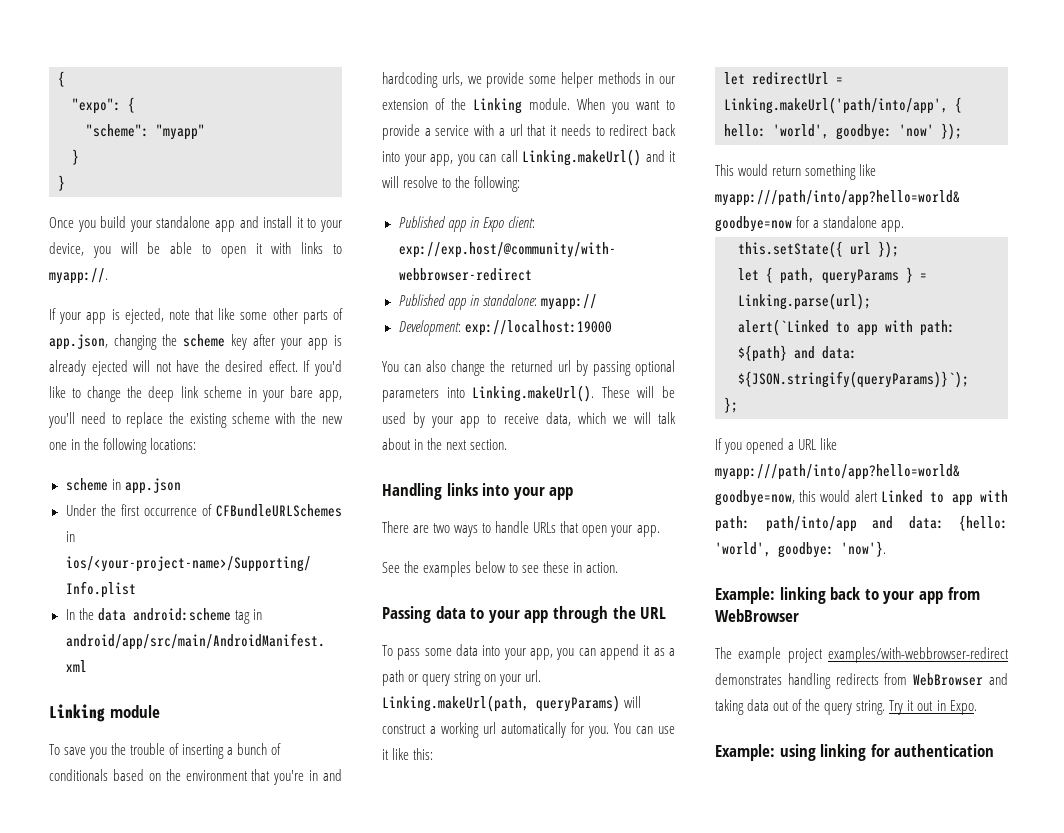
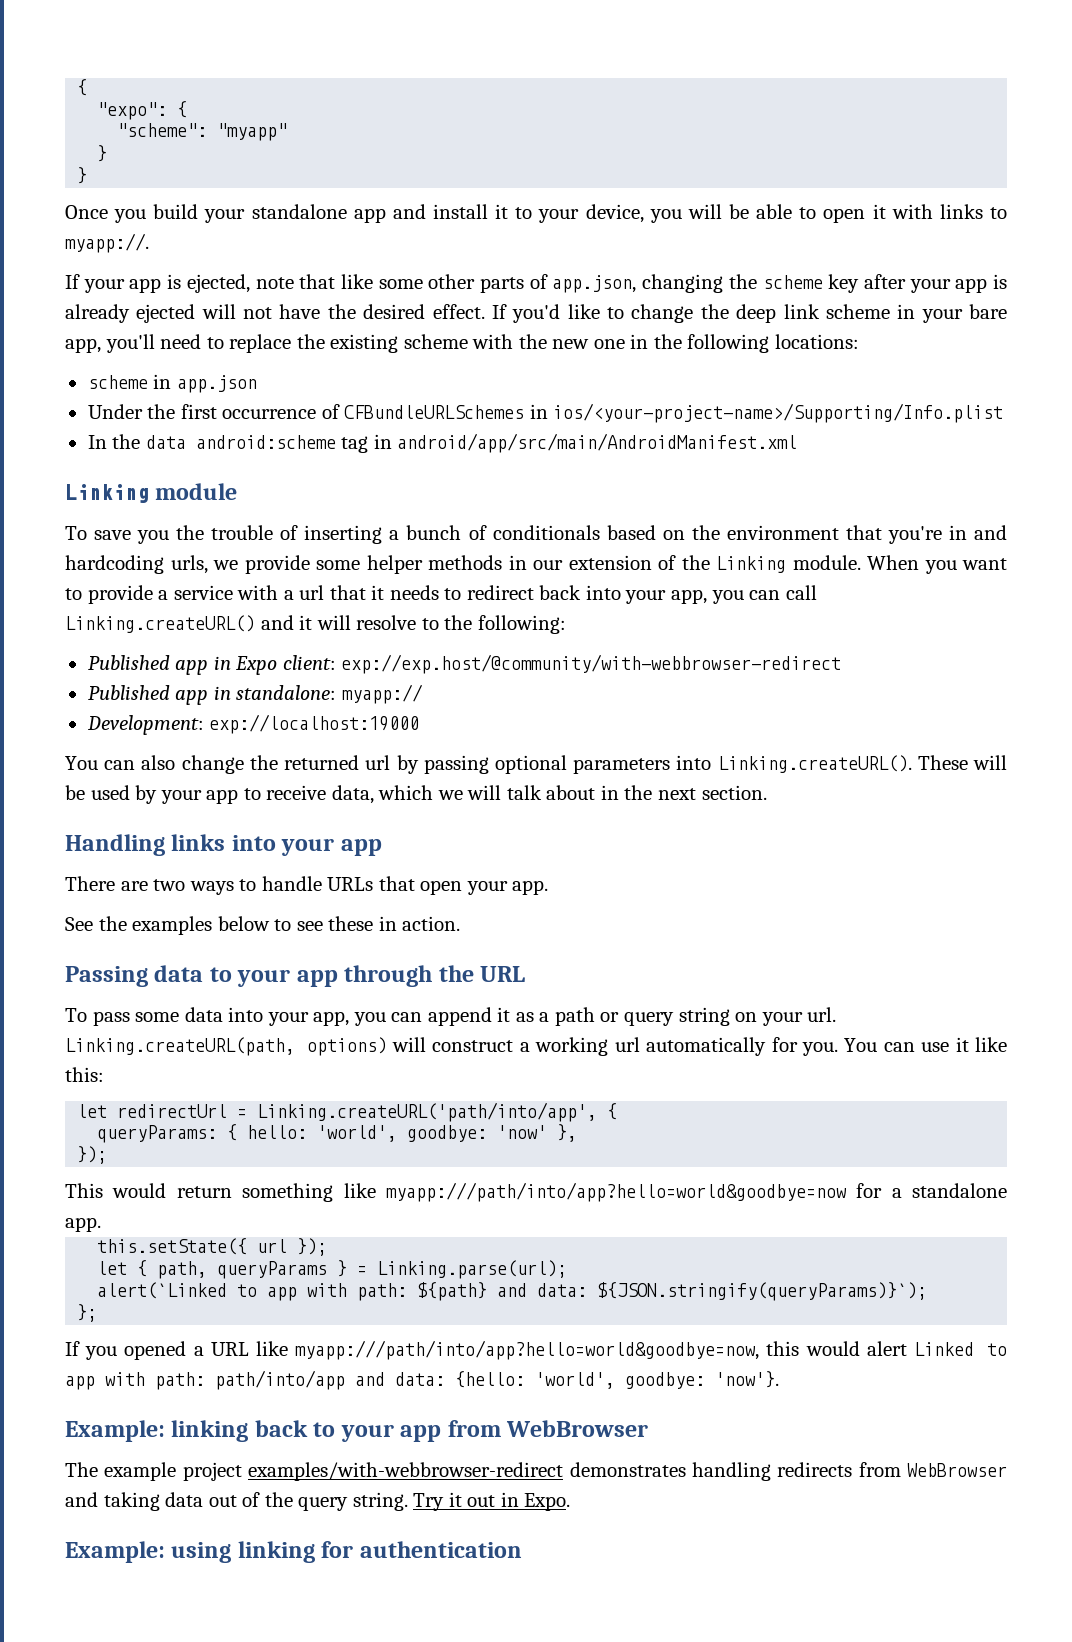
- When you want to provide a service with a url that it needs to redirect back into your app, you can call Linking.makeUrl() and it will resolve to the following:
+ When you want to provide a service with a url that it needs to redirect back into your app, you can call Linking.createURL() and it will resolve to the following:
- You can also change the returned url by passing optional parameters into Linking.makeUrl(). These will be used by your app to receive data, which we will talk about in the next section.
+ You can also change the returned url by passing optional parameters into Linking.createURL(). These will be used by your app to receive data, which we will talk about in the next section.
- Linking.makeUrl(path, queryParams) will construct a working url automatically for you.
+ Linking.createURL(path, options) will construct a working url automatically for you.
- let redirectUrl = Linking.makeUrl('path/into/app', { hello: 'world', goodbye: 'now' });
+ let redirectUrl = Linking.createURL('path/into/app', {
+ queryParams: { hello: 'world', goodbye: 'now' },
+ });

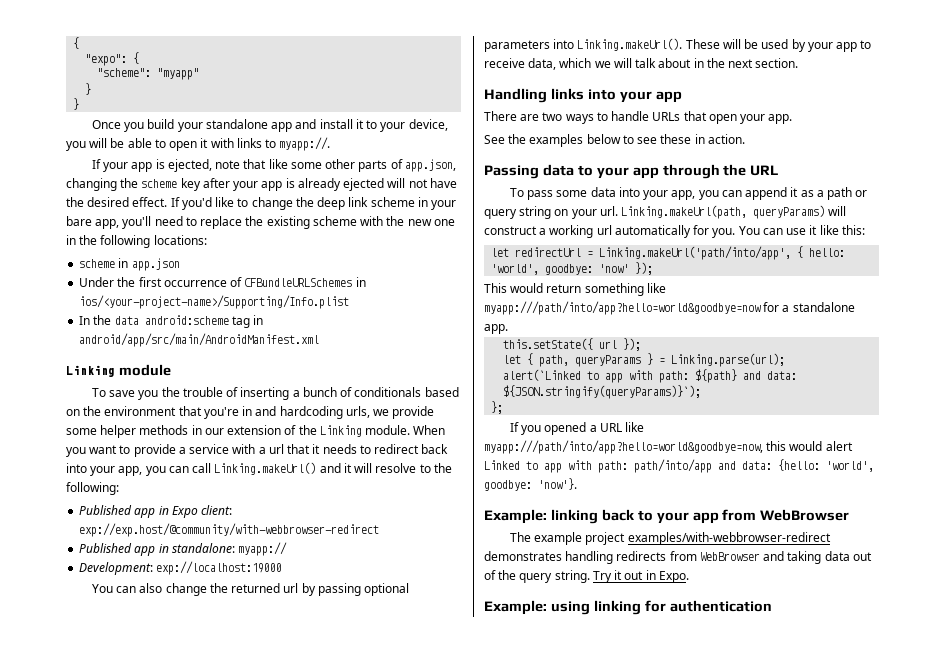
- When you want to provide a service with a url that it needs to redirect back into your app, you can call Linking.createURL() and it will resolve to the following:
+ When you want to provide a service with a url that it needs to redirect back into your app, you can call Linking.makeUrl() and it will resolve to the following:
- You can also change the returned url by passing optional parameters into Linking.createURL(). These will be used by your app to receive data, which we will talk about in the next section.
+ You can also change the returned url by passing optional parameters into Linking.makeUrl(). These will be used by your app to receive data, which we will talk about in the next section.
- Linking.createURL(path, options) will construct a working url automatically for you.
+ Linking.makeUrl(path, queryParams) will construct a working url automatically for you.
- let redirectUrl = Linking.createURL('path/into/app', {
- queryParams: { hello: 'world', goodbye: 'now' },
- });
+ let redirectUrl = Linking.makeUrl('path/into/app', { hello: 'world', goodbye: 'now' });

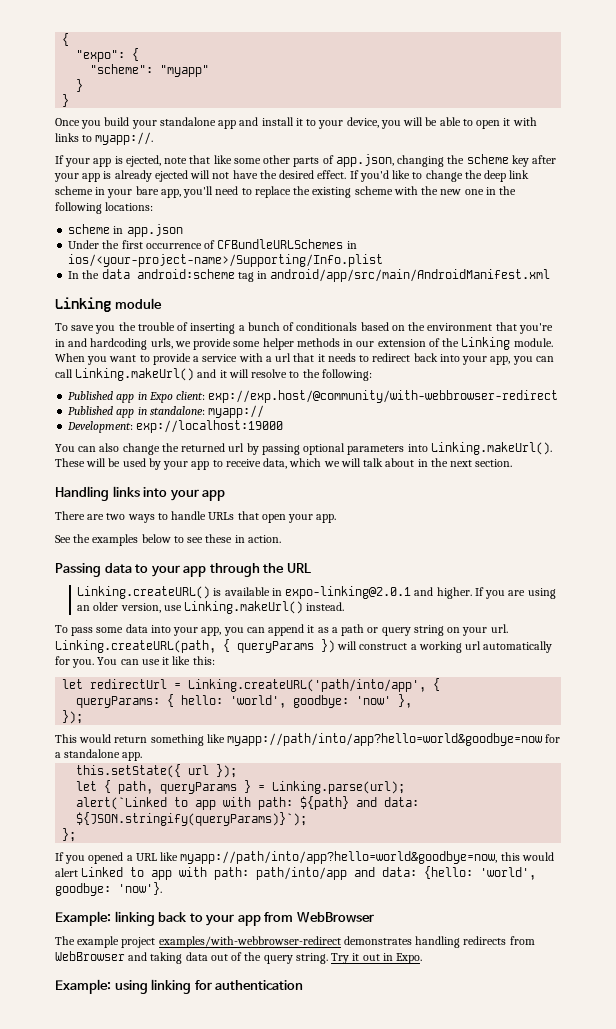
+ Linking.createURL() is available in expo-linking@2.0.1 and higher. If you are using an older version, use Linking.makeUrl() instead.
- Linking.makeUrl(path, queryParams) will construct a working url automatically for you.
+ Linking.createURL(path, { queryParams }) will construct a working url automatically for you.
- let redirectUrl = Linking.makeUrl('path/into/app', { hello: 'world', goodbye: 'now' });
+ let redirectUrl = Linking.createURL('path/into/app', {
+ queryParams: { hello: 'world', goodbye: 'now' },
+ });
- This would return something like myapp:///path/into/app?hello=world&goodbye=now for a standalone app.
+ This would return something like myapp://path/into/app?hello=world&goodbye=now for a standalone app.
- If you opened a URL like myapp:///path/into/app?hello=world&goodbye=now, this would alert Linked to app with path: path/into/app and data: {hello: 'world', goodbye: 'now'}.
+ If you opened a URL like myapp://path/into/app?hello=world&goodbye=now, this would alert Linked to app with path: path/into/app and data: {hello: 'world', goodbye: 'now'}.

